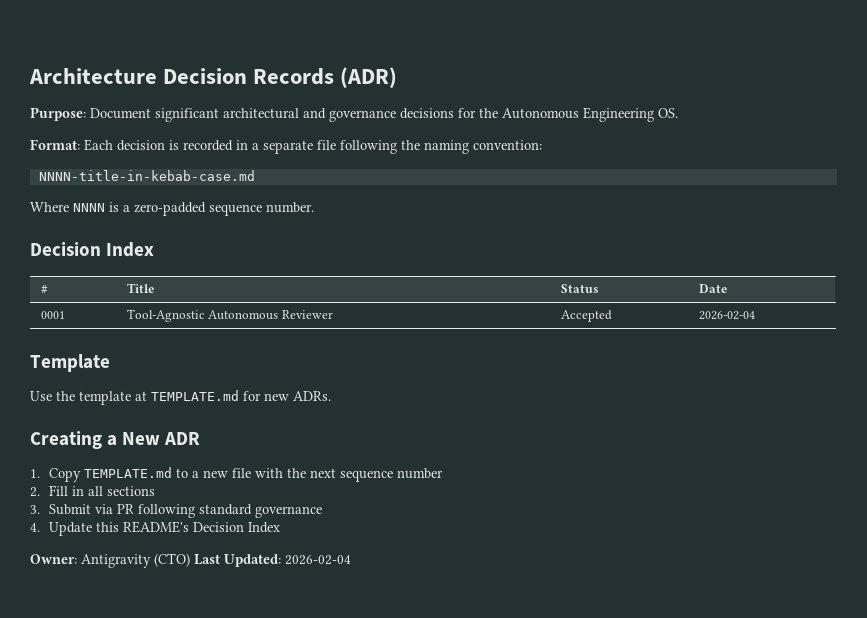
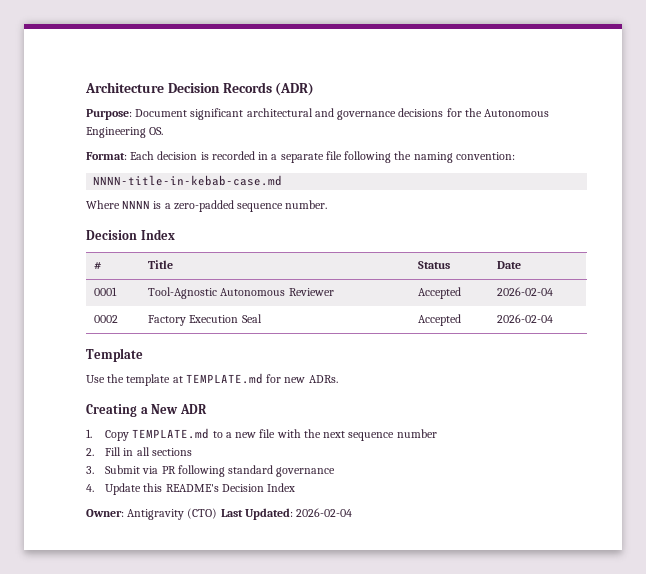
+ 0002 | Factory Execution Seal | Accepted | 2026-02-04

